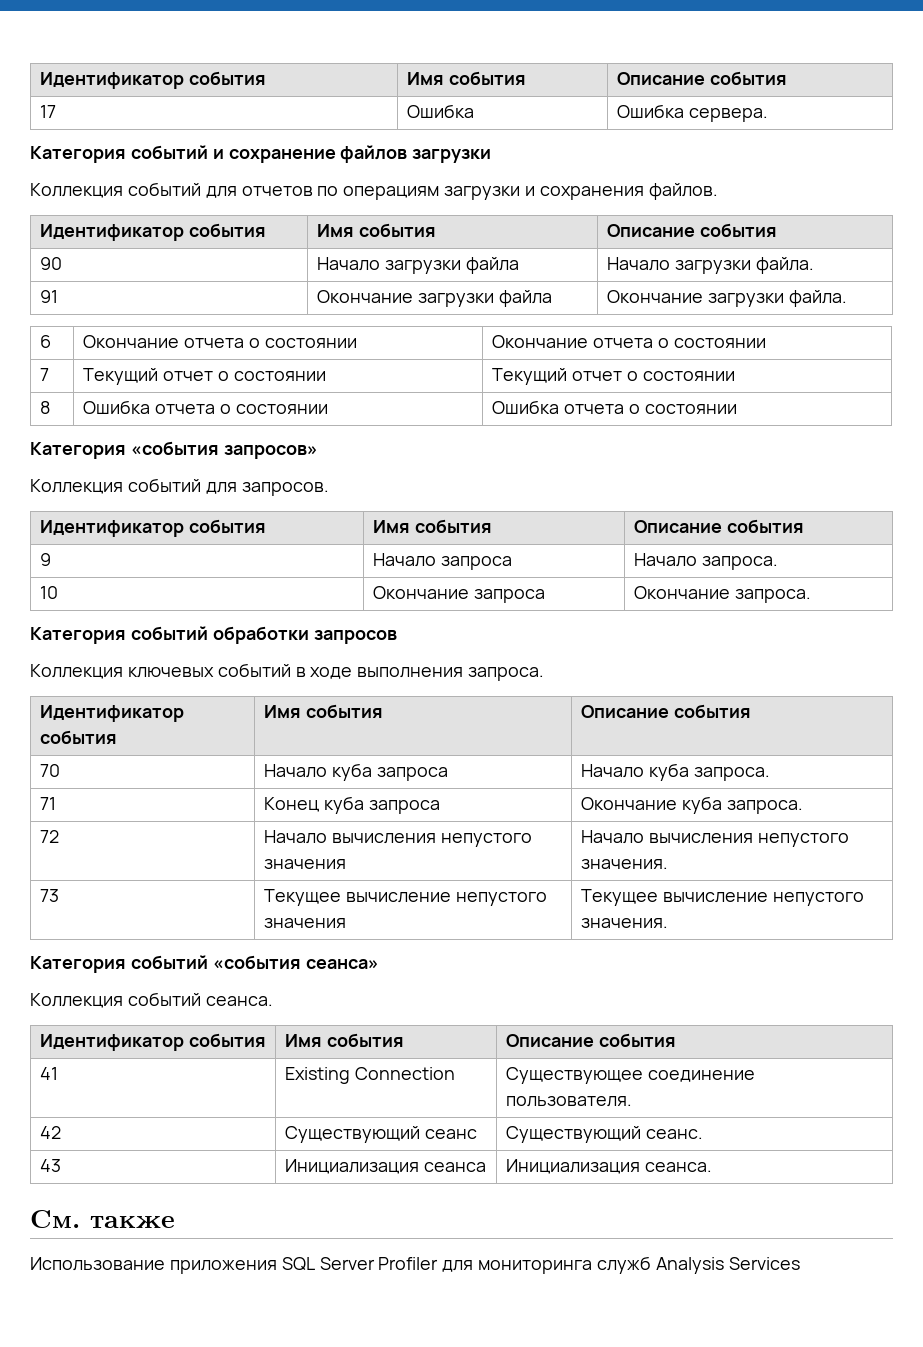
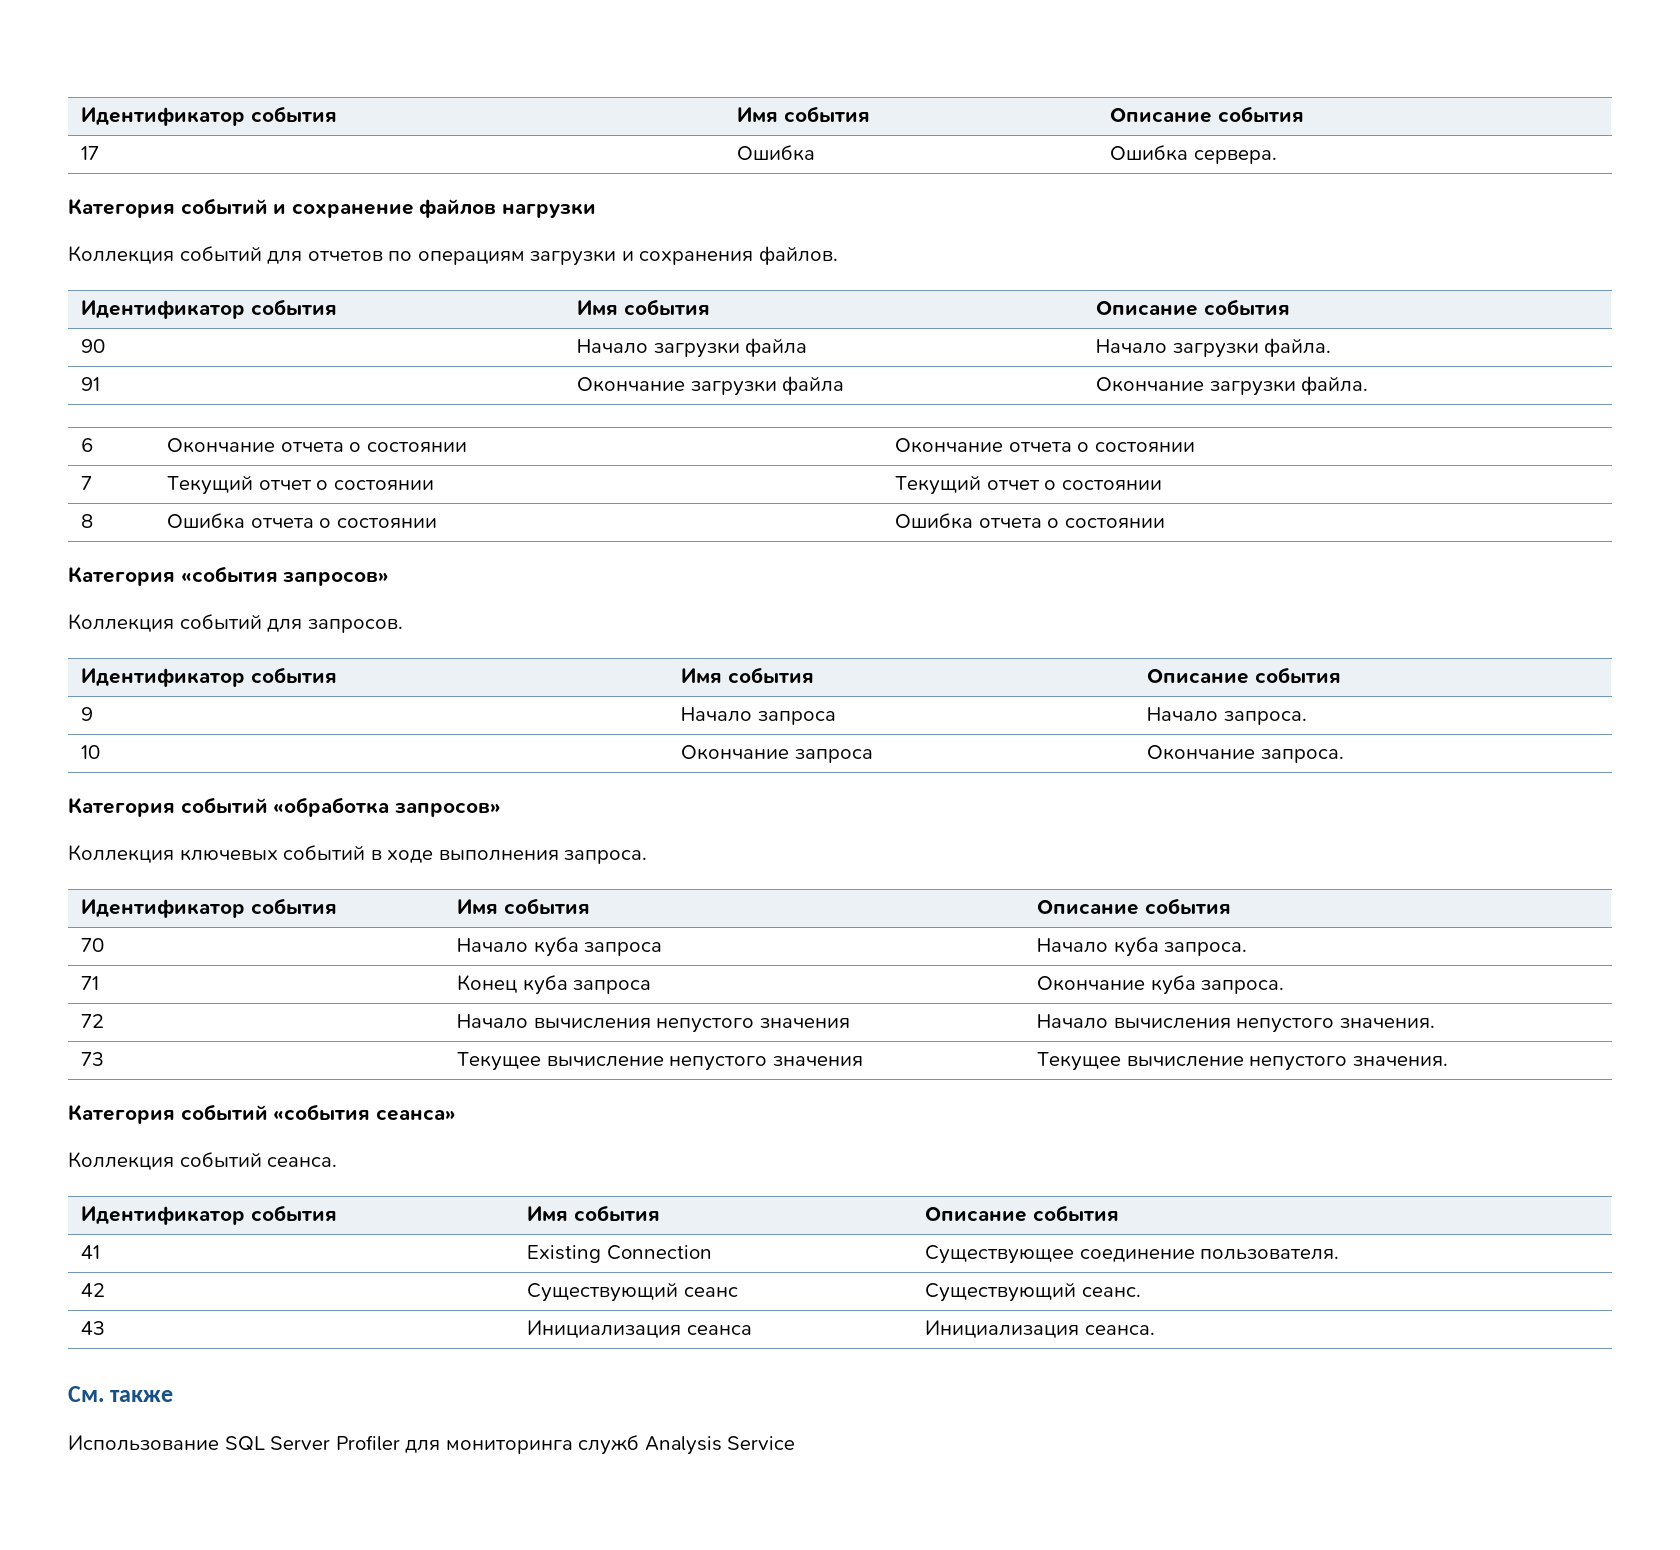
- Категория событий и сохранение файлов загрузки
+ Категория событий и сохранение файлов нагрузки
- Категория событий обработки запросов
+ Категория событий «обработка запросов»
- Использование приложения SQL Server Profiler для мониторинга служб Analysis Services
+ Использование SQL Server Profiler для мониторинга служб Analysis Service

